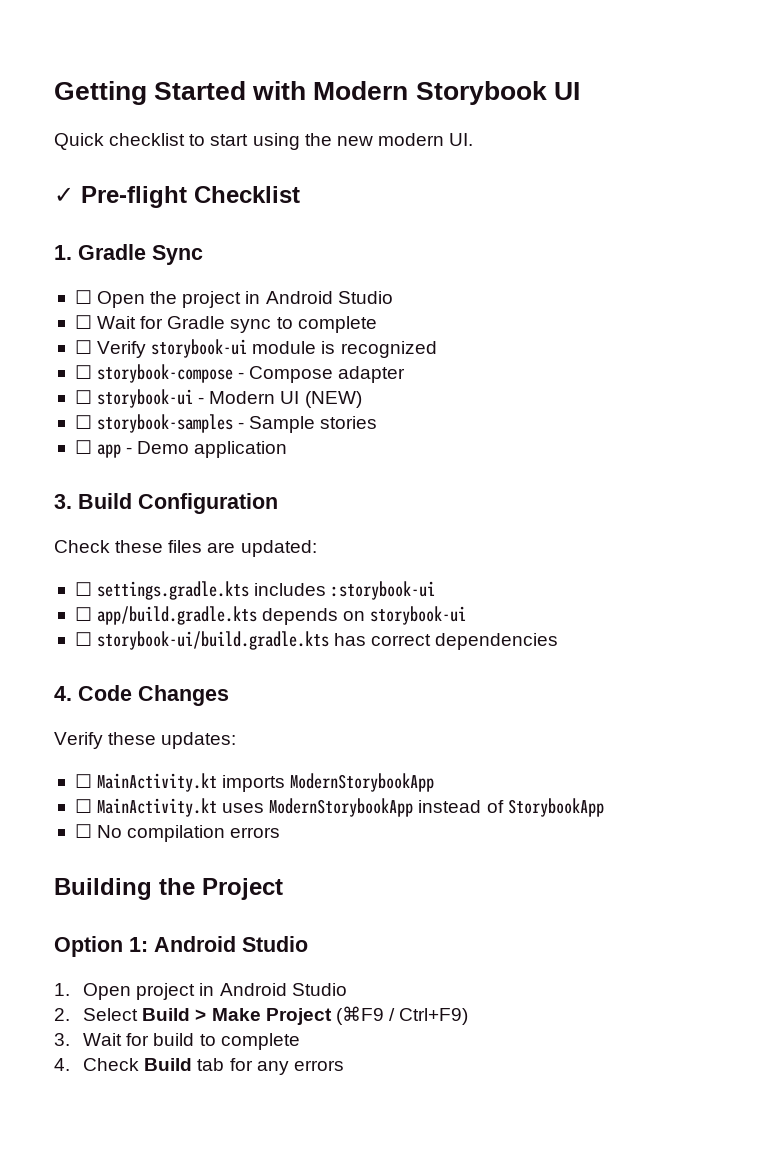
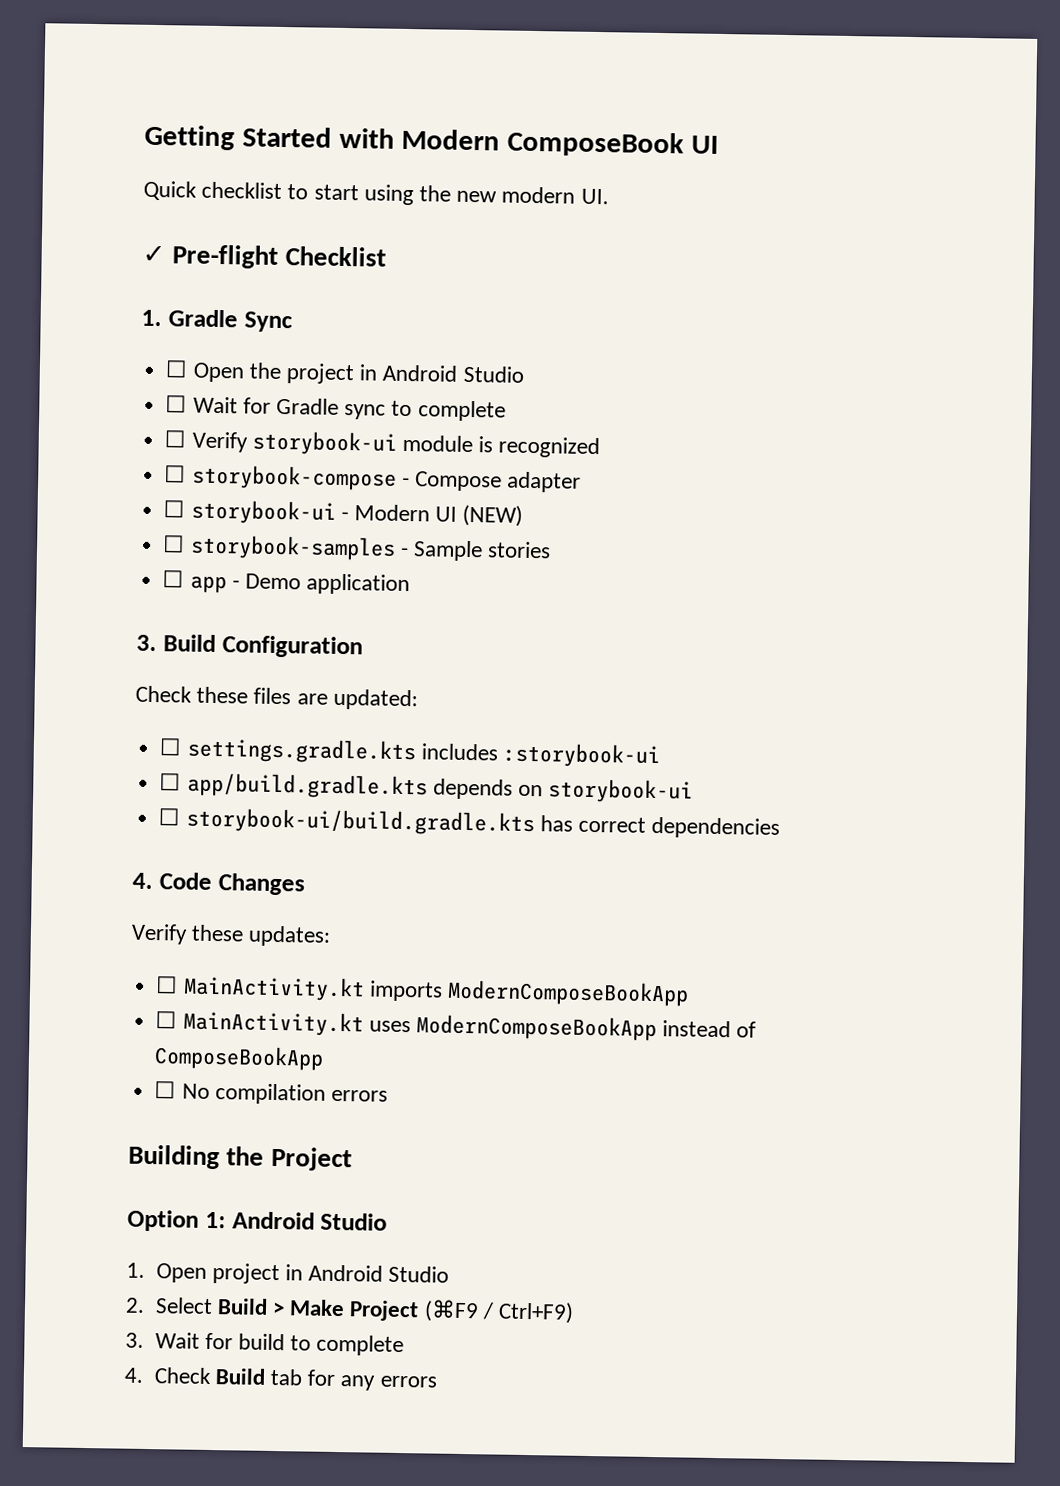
- Getting Started with Modern Storybook UI
+ Getting Started with Modern ComposeBook UI
- ☐ MainActivity.kt imports ModernStorybookApp
+ ☐ MainActivity.kt imports ModernComposeBookApp
- ☐ MainActivity.kt uses ModernStorybookApp instead of StorybookApp
+ ☐ MainActivity.kt uses ModernComposeBookApp instead of ComposeBookApp

